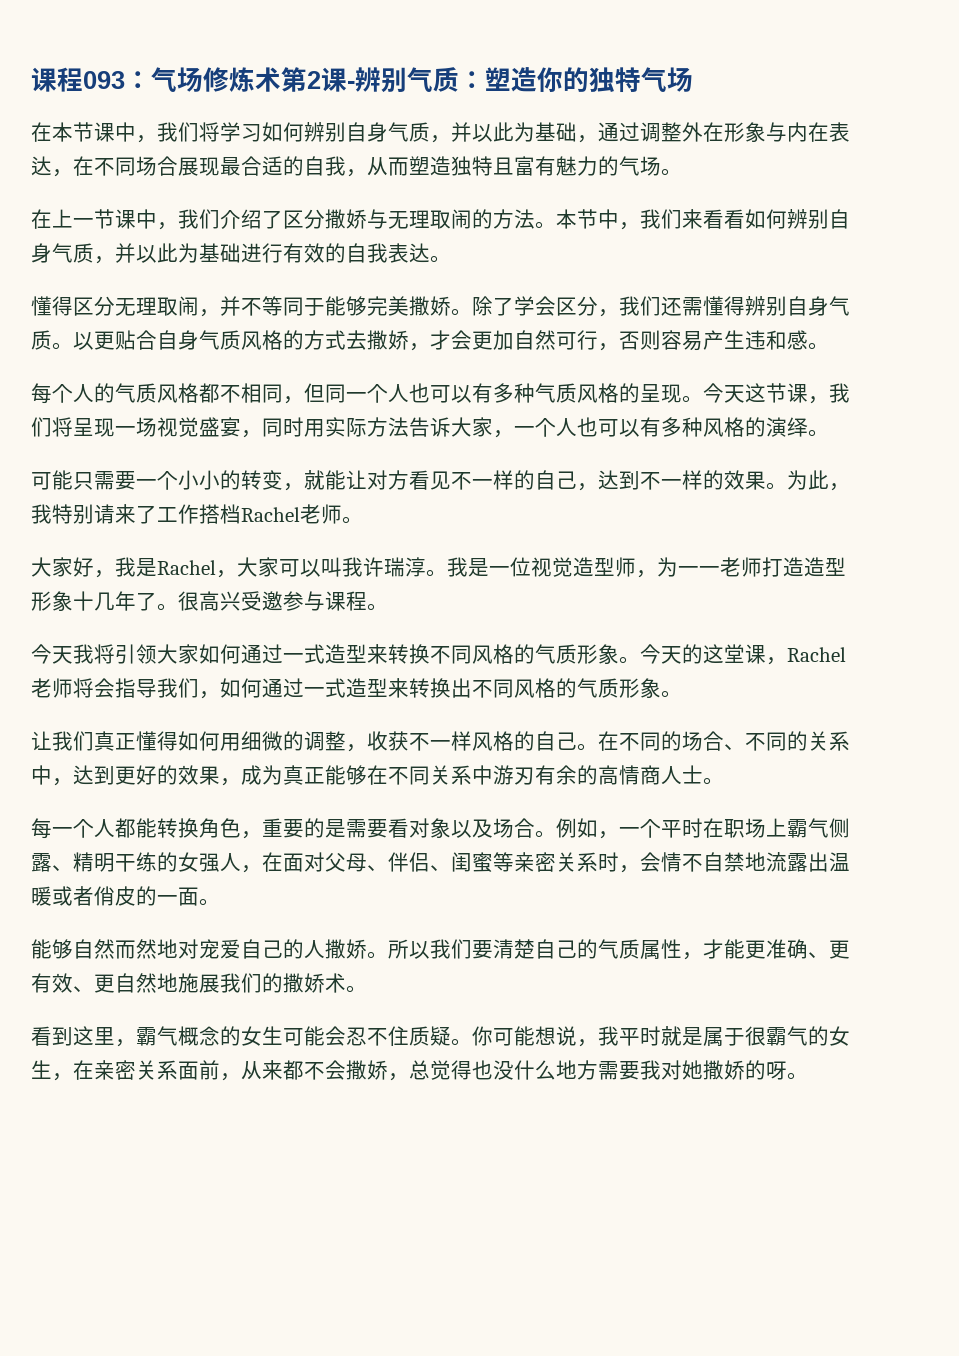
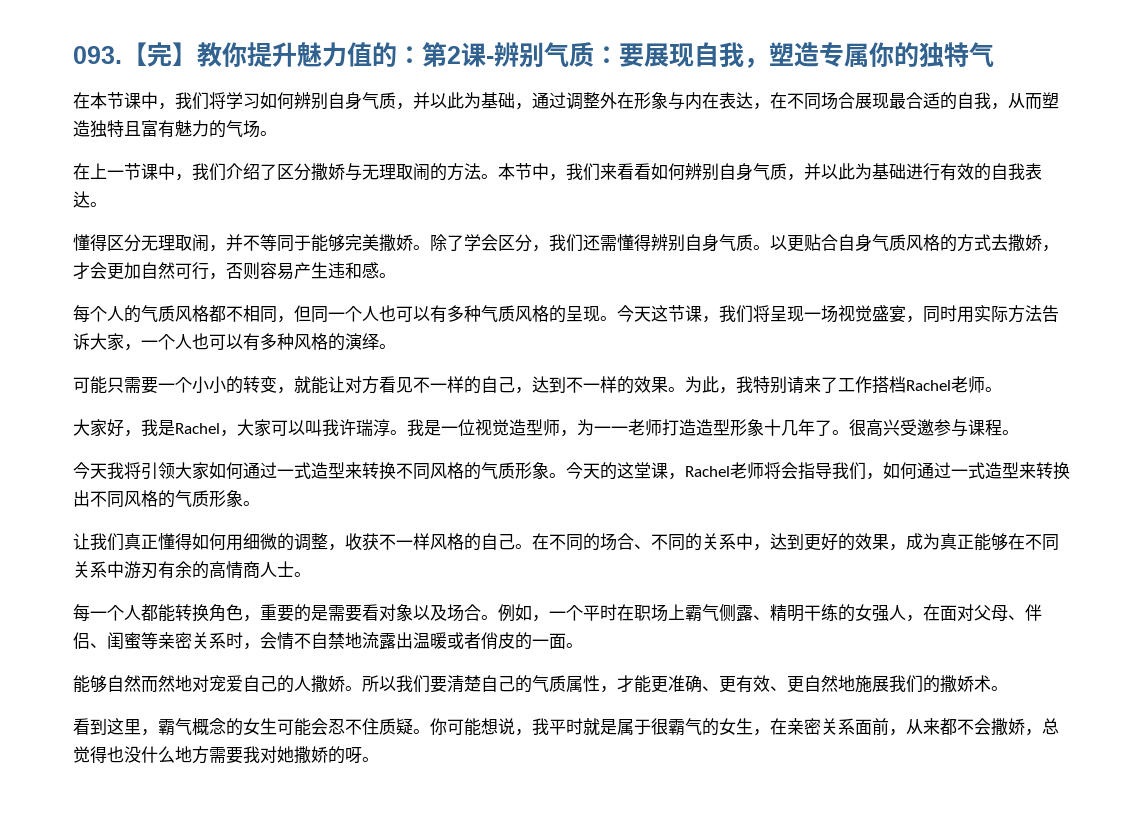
- 课程093：气场修炼术第2课-辨别气质：塑造你的独特气场
+ 093.【完】教你提升魅力值的：第2课-辨别气质：要展现自我，塑造专属你的独特气

